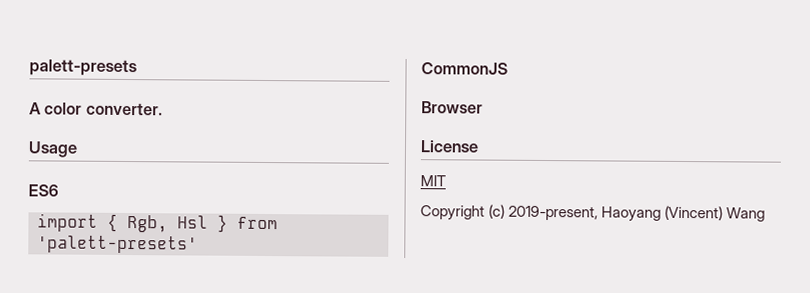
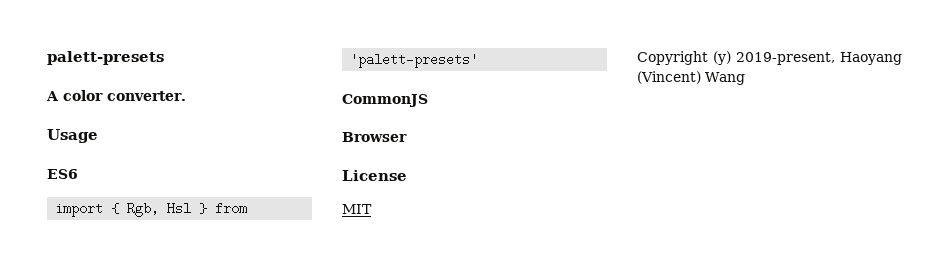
- Copyright (c) 2019-present, Haoyang (Vincent) Wang
+ Copyright (y) 2019-present, Haoyang (Vincent) Wang

